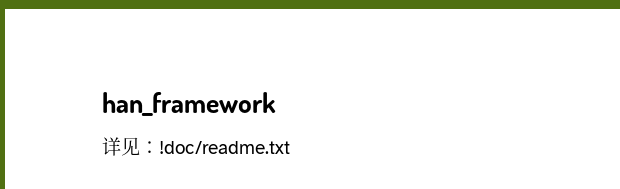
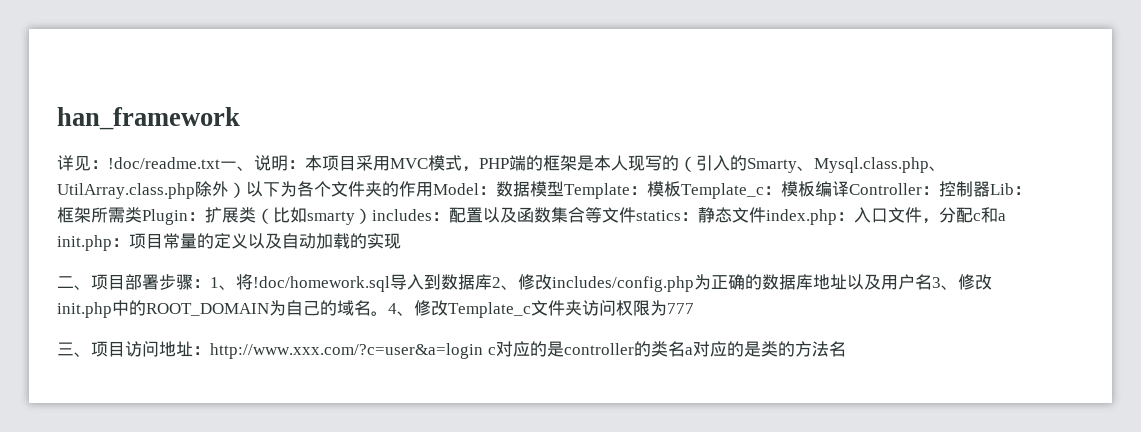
- 详见：!doc/readme.txt
+ 详见：!doc/readme.txt一、说明：本项目采用MVC模式，PHP端的框架是本人现写的（引入的Smarty、Mysql.class.php、UtilArray.class.php除外）以下为各个文件夹的作用Model：数据模型Template：模板Template_c：模板编译Controller：控制器Lib：框架所需类Plugin：扩展类（比如smarty）includes：配置以及函数集合等文件statics：静态文件index.php：入口文件，分配c和a init.php：项目常量的定义以及自动加载的实现
+ 二、项目部署步骤：1、将!doc/homework.sql导入到数据库2、修改includes/config.php为正确的数据库地址以及用户名3、修改init.php中的ROOT_DOMAIN为自己的域名。4、修改Template_c文件夹访问权限为777
+ 三、项目访问地址：http://www.xxx.com/?c=user&a=login c对应的是controller的类名a对应的是类的方法名

